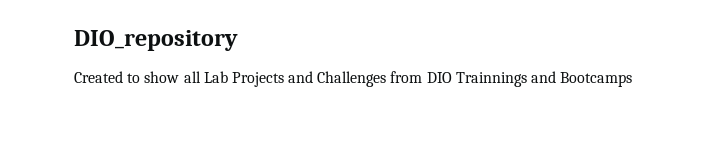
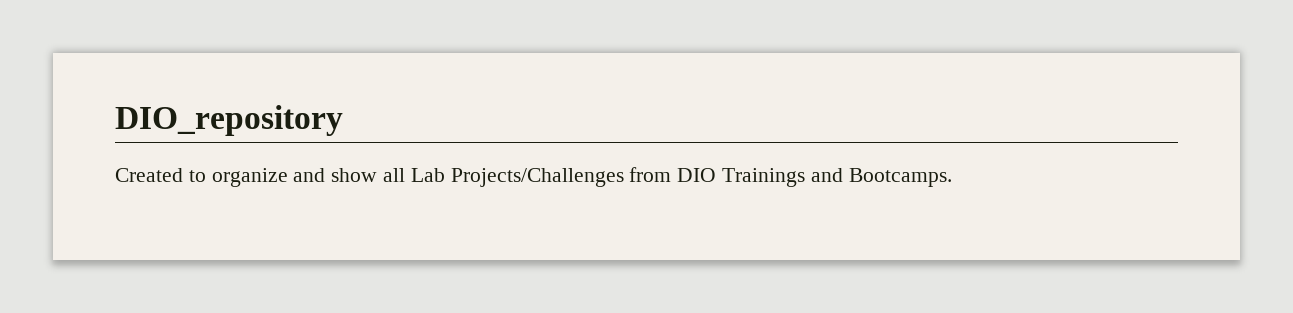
- Created to show all Lab Projects and Challenges from DIO Trainnings and Bootcamps
+ Created to organize and show all Lab Projects/Challenges from DIO Trainings and Bootcamps.

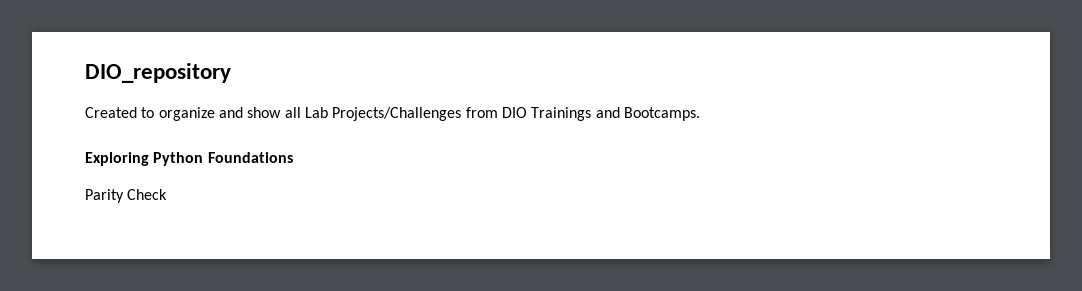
+ Exploring Python Foundations
+ Parity Check

